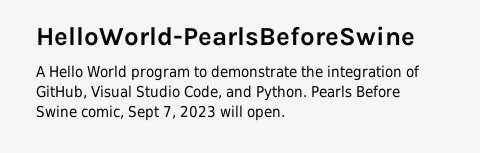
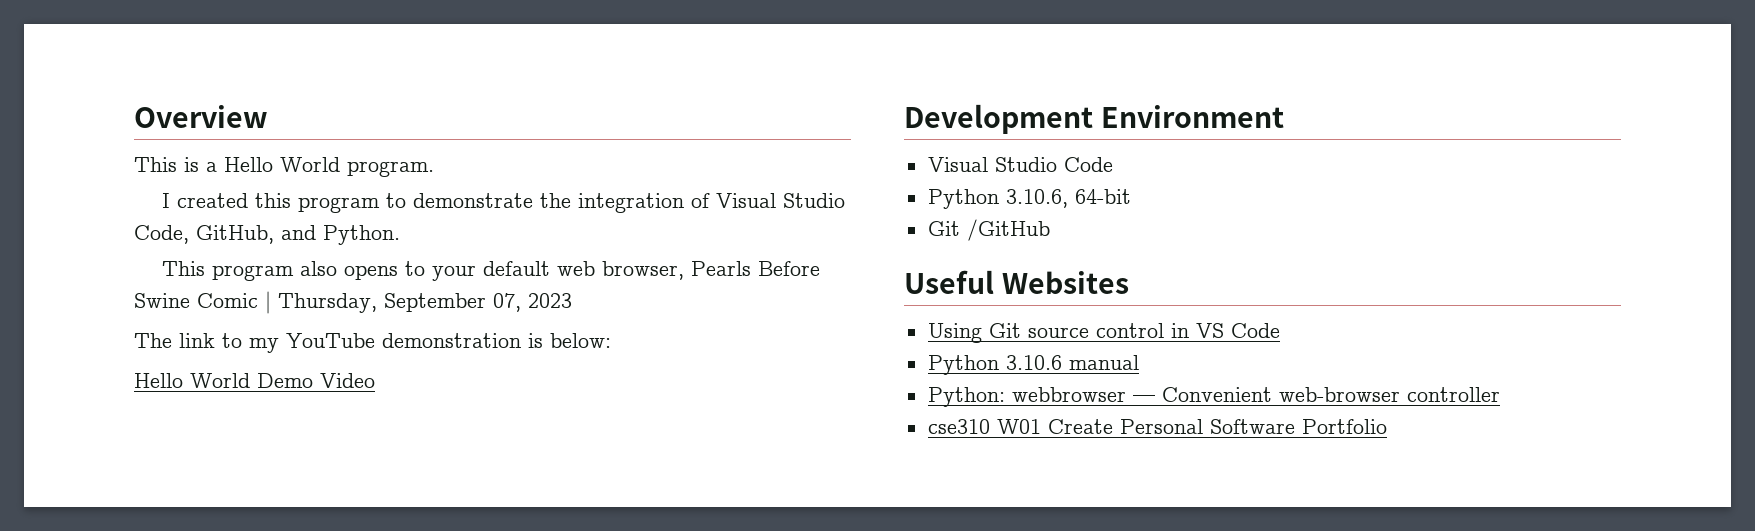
- HelloWorld-PearlsBeforeSwine
- A Hello World program to demonstrate the integration of GitHub, Visual Studio Code, and Python. Pearls Before Swine comic, Sept 7, 2023 will open.
+ Overview
+ This is a Hello World program.
+ I created this program to demonstrate the integration of Visual Studio Code, GitHub, and Python.
+ This program also opens to your default web browser, Pearls Before Swine Comic | Thursday, September 07, 2023
+ The link to my YouTube demonstration is below:
+ Hello World Demo Video
+ Development Environment
+ Visual Studio Code
+ Python 3.10.6, 64-bit
+ Git /GitHub
+ Useful Websites
+ Using Git source control in VS Code
+ Python 3.10.6 manual
+ Python: webbrowser — Convenient web-browser controller
+ cse310 W01 Create Personal Software Portfolio

